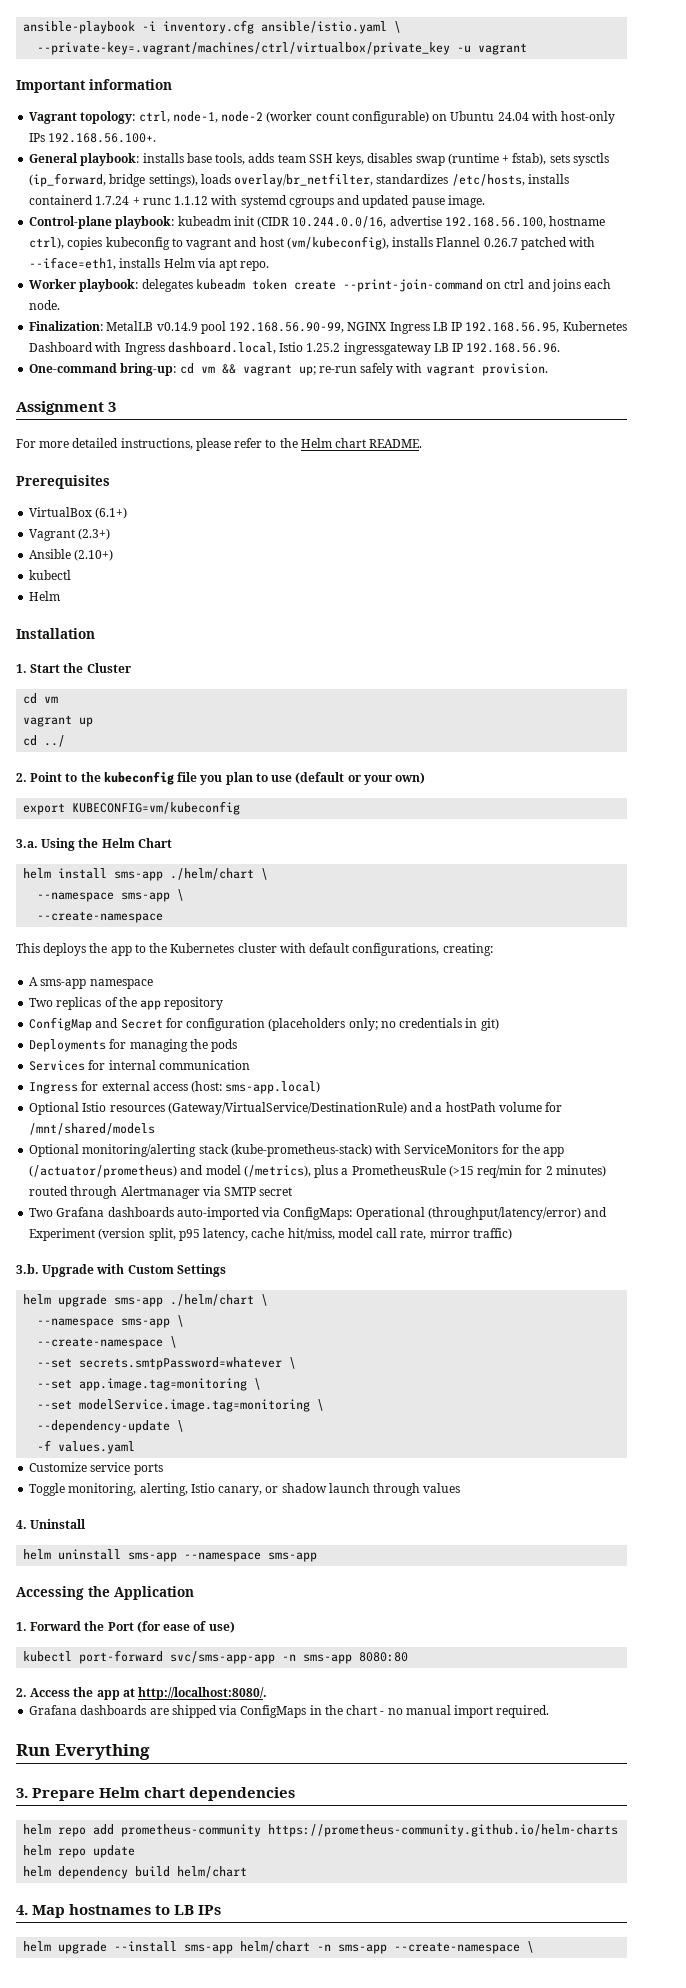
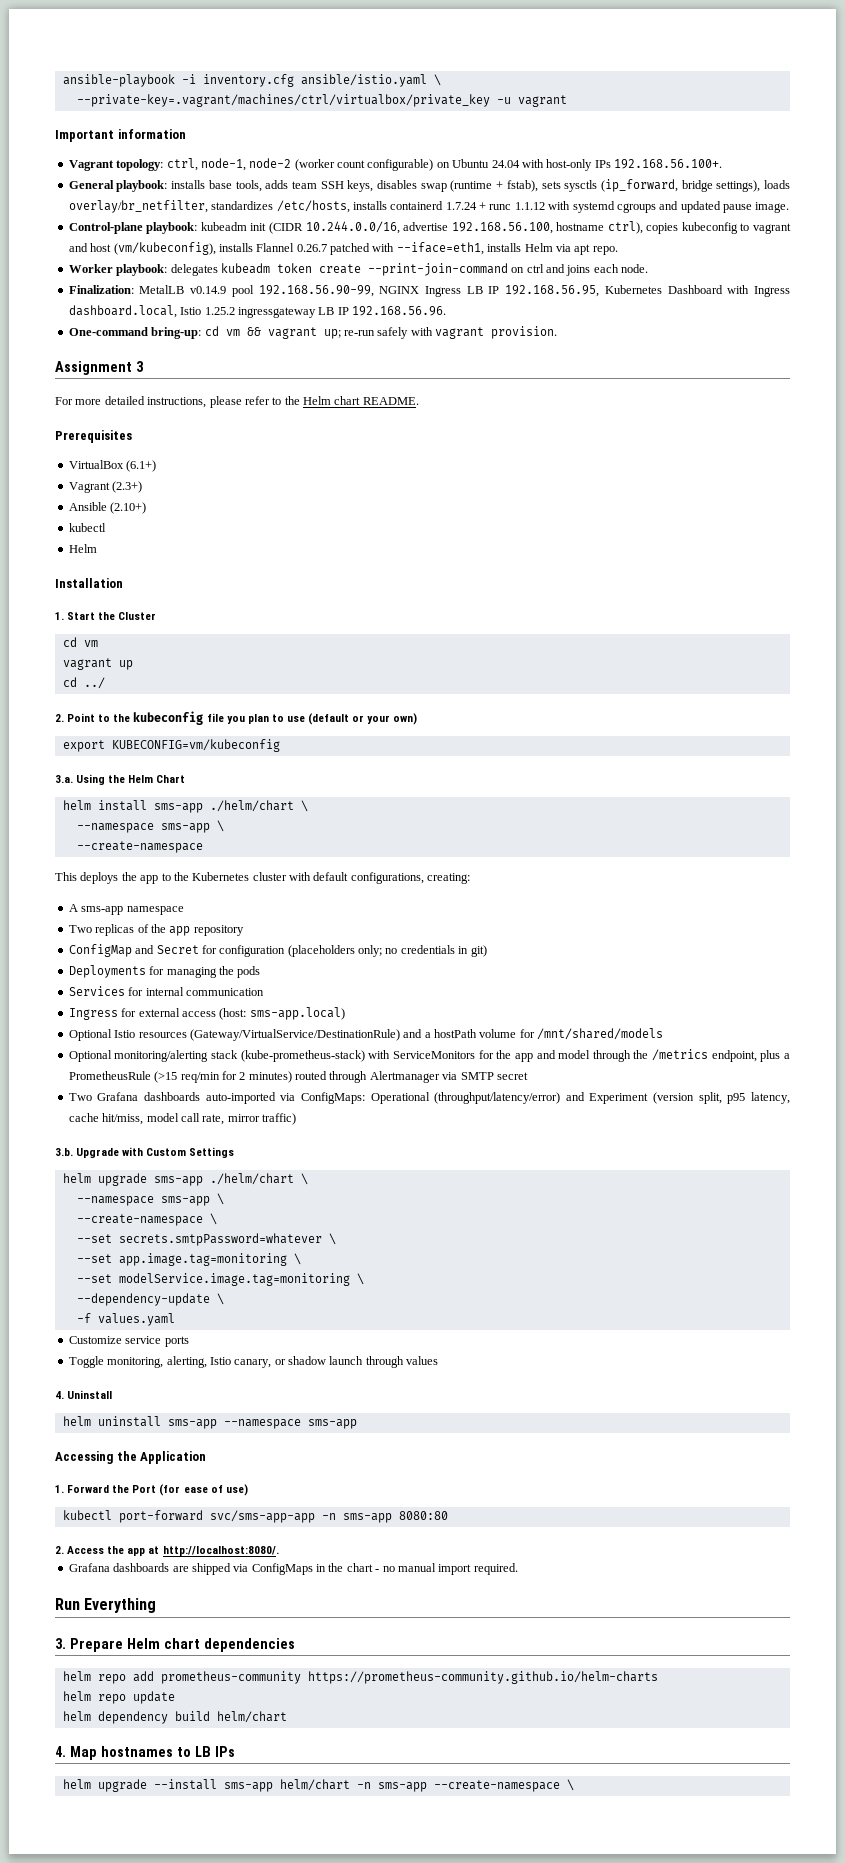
- Optional monitoring/alerting stack (kube-prometheus-stack) with ServiceMonitors for the app (/actuator/prometheus) and model (/metrics), plus a PrometheusRule (>15 req/min for 2 minutes) routed through Alertmanager via SMTP secret
+ Optional monitoring/alerting stack (kube-prometheus-stack) with ServiceMonitors for the app and model through the /metrics endpoint, plus a PrometheusRule (>15 req/min for 2 minutes) routed through Alertmanager via SMTP secret

